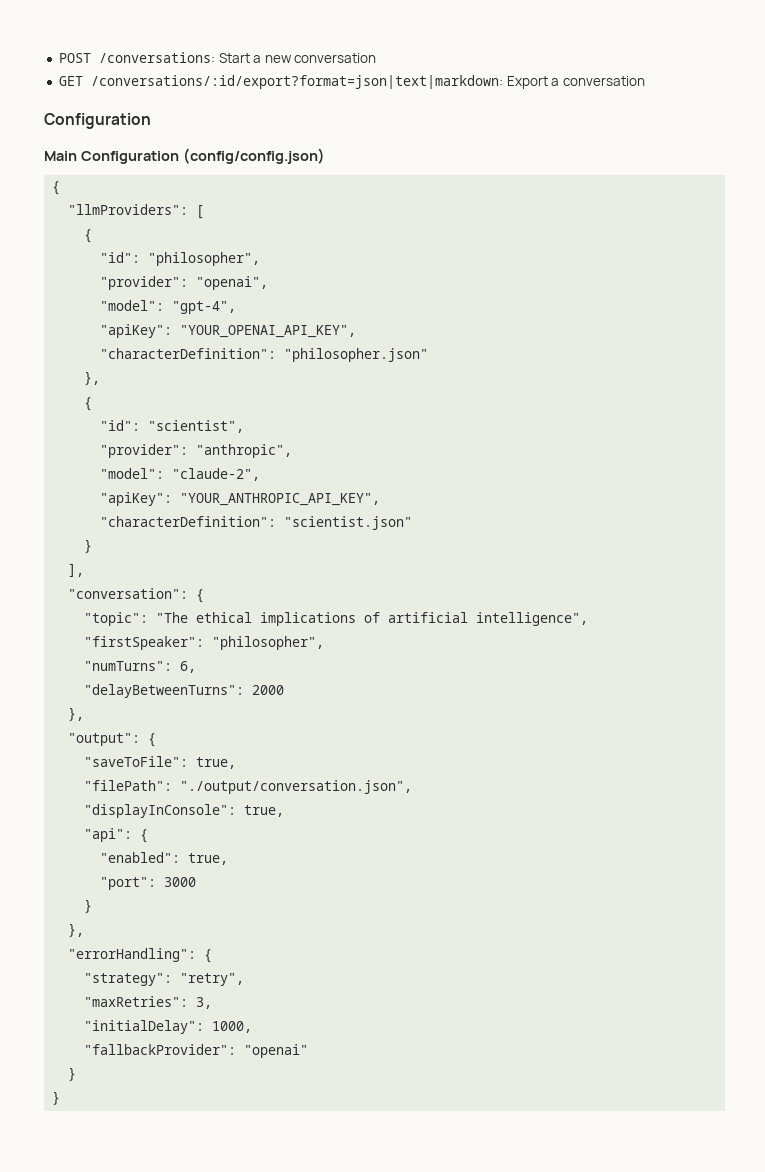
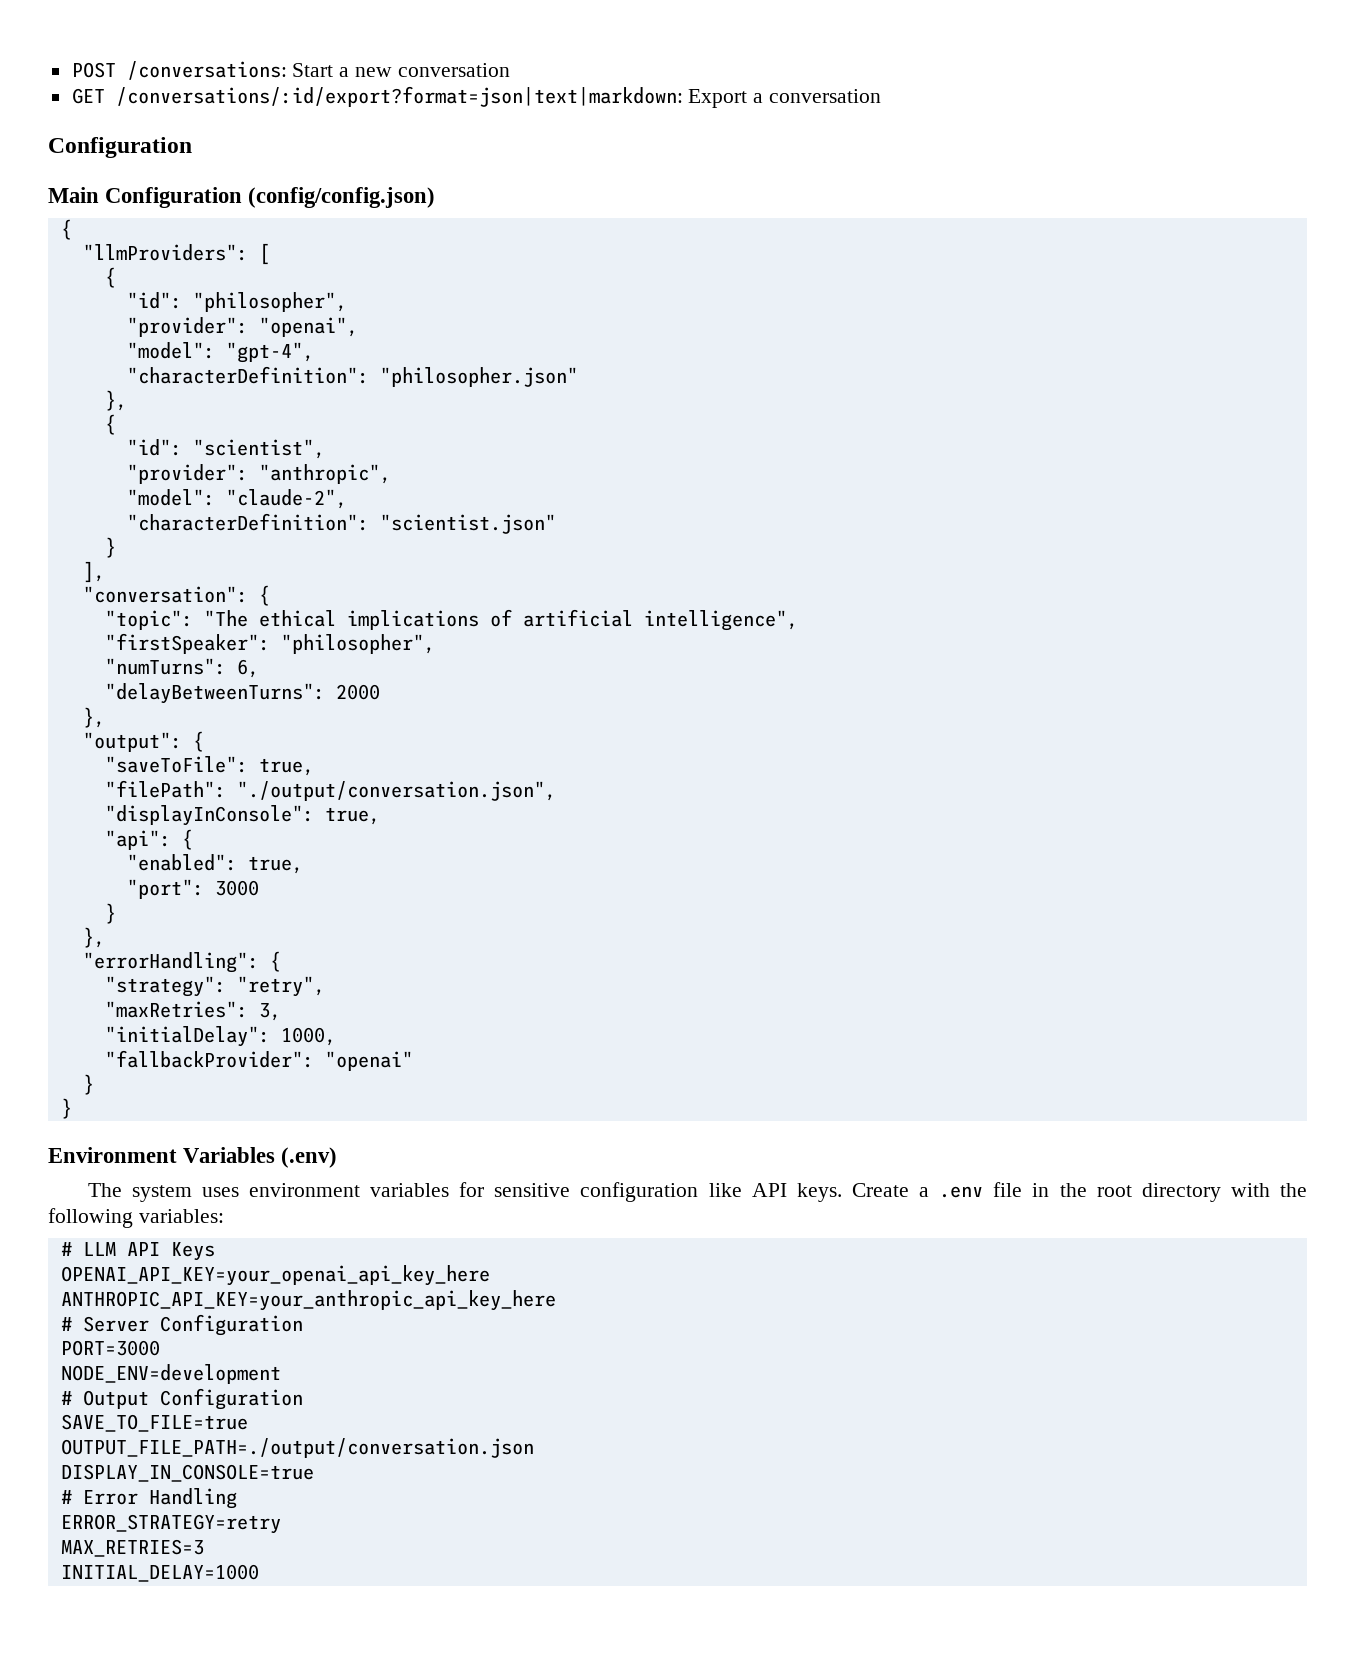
- "apiKey": "YOUR_OPENAI_API_KEY",
- "apiKey": "YOUR_ANTHROPIC_API_KEY",
+ Environment Variables (.env)
+ The system uses environment variables for sensitive configuration like API keys. Create a .env file in the root directory with the following variables:
+ # LLM API Keys
+ OPENAI_API_KEY=your_openai_api_key_here
+ ANTHROPIC_API_KEY=your_anthropic_api_key_here
+ # Server Configuration
+ PORT=3000
+ NODE_ENV=development
+ # Output Configuration
+ SAVE_TO_FILE=true
+ OUTPUT_FILE_PATH=./output/conversation.json
+ DISPLAY_IN_CONSOLE=true
+ # Error Handling
+ ERROR_STRATEGY=retry
+ MAX_RETRIES=3
+ INITIAL_DELAY=1000

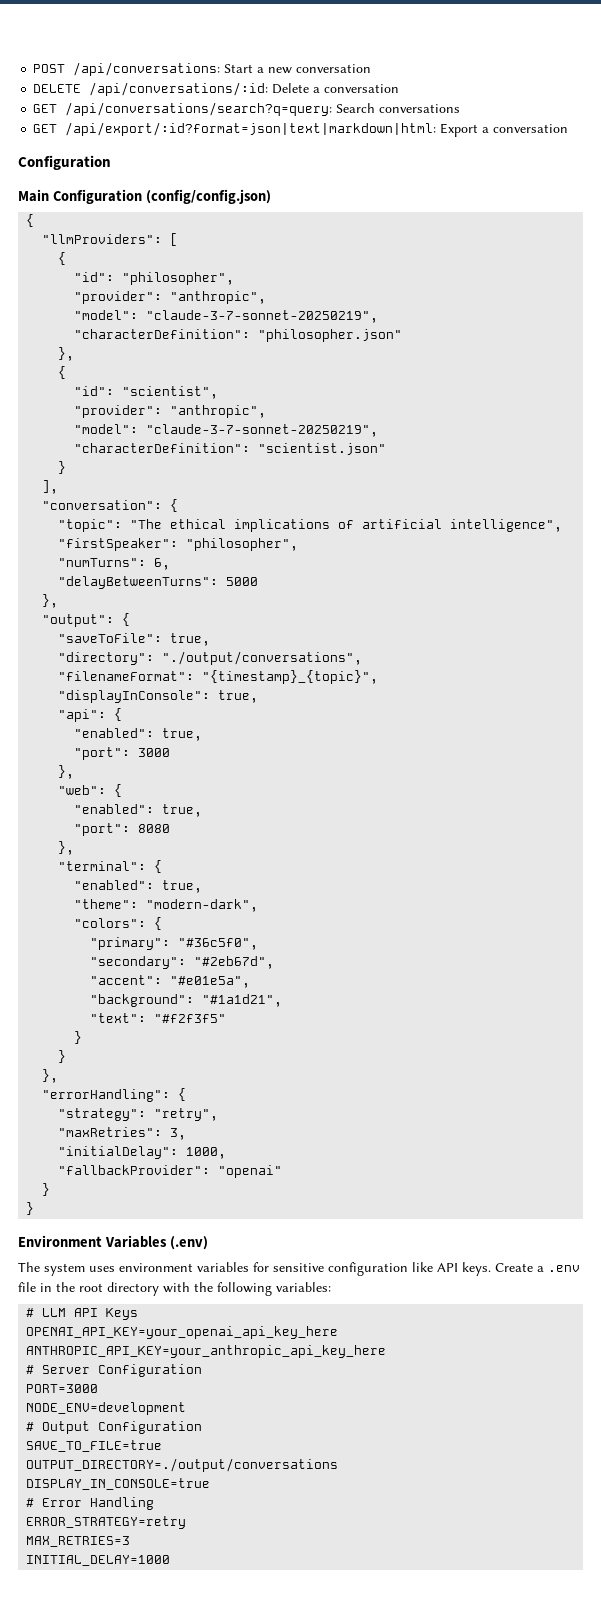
- POST /conversations: Start a new conversation
+ POST /api/conversations: Start a new conversation
- GET /conversations/:id/export?format=json|text|markdown: Export a conversation
+ DELETE /api/conversations/:id: Delete a conversation
+ GET /api/conversations/search?q=query: Search conversations
+ GET /api/export/:id?format=json|text|markdown|html: Export a conversation
  "id": "philosopher",
- "provider": "openai",
- "model": "gpt-4",
+ "provider": "anthropic",
+ "model": "claude-3-7-sonnet-20250219",
  "id": "scientist",
  "provider": "anthropic",
- "model": "claude-2",
+ "model": "claude-3-7-sonnet-20250219",
- "delayBetweenTurns": 2000
+ "delayBetweenTurns": 5000
- "filePath": "./output/conversation.json",
+ "directory": "./output/conversations",
+ "filenameFormat": "{timestamp}_{topic}",
  "port": 3000
+ },
+ "web": {
+ "enabled": true,
+ "port": 8080
+ },
+ "terminal": {
+ "enabled": true,
+ "theme": "modern-dark",
+ "colors": {
+ "primary": "#36c5f0",
+ "secondary": "#2eb67d",
+ "accent": "#e01e5a",
+ "background": "#1a1d21",
+ "text": "#f2f3f5"
+ }
- OUTPUT_FILE_PATH=./output/conversation.json
+ OUTPUT_DIRECTORY=./output/conversations

